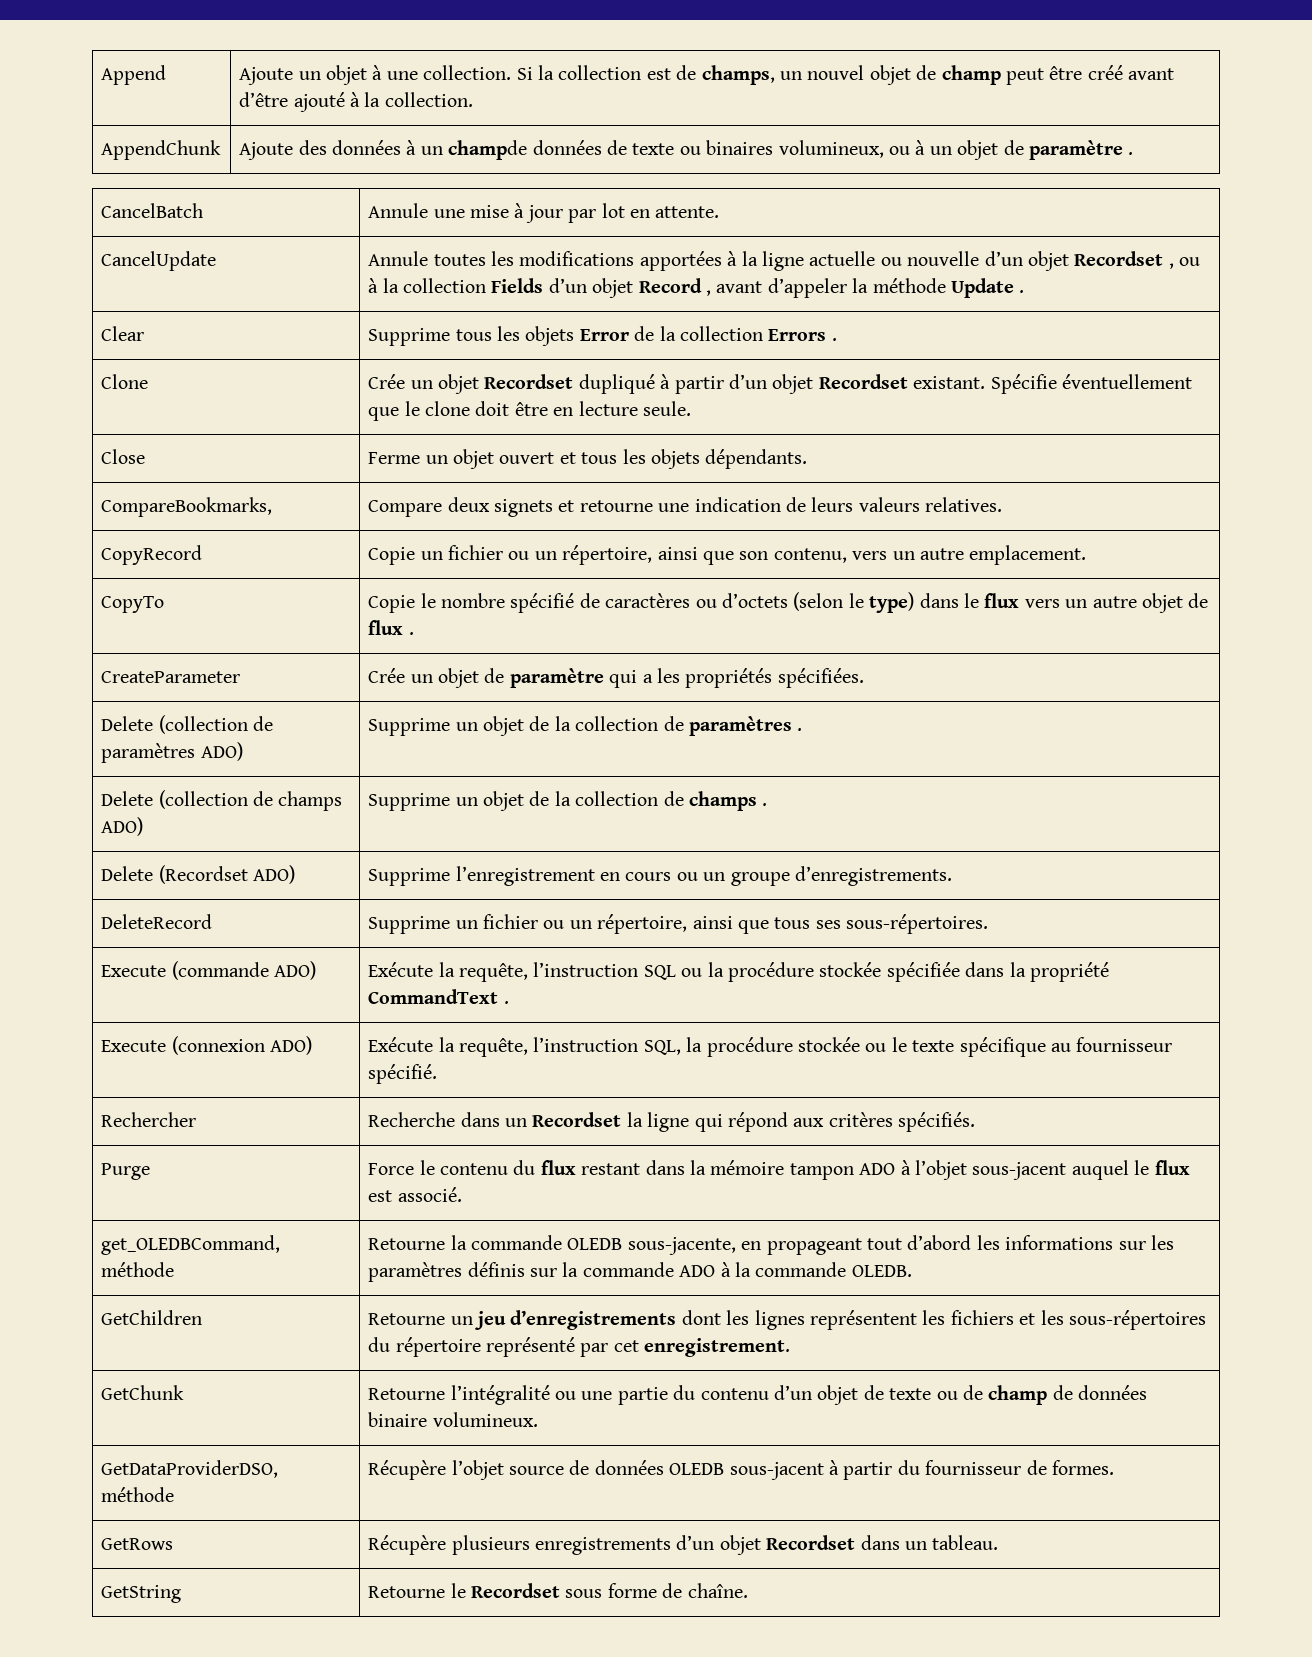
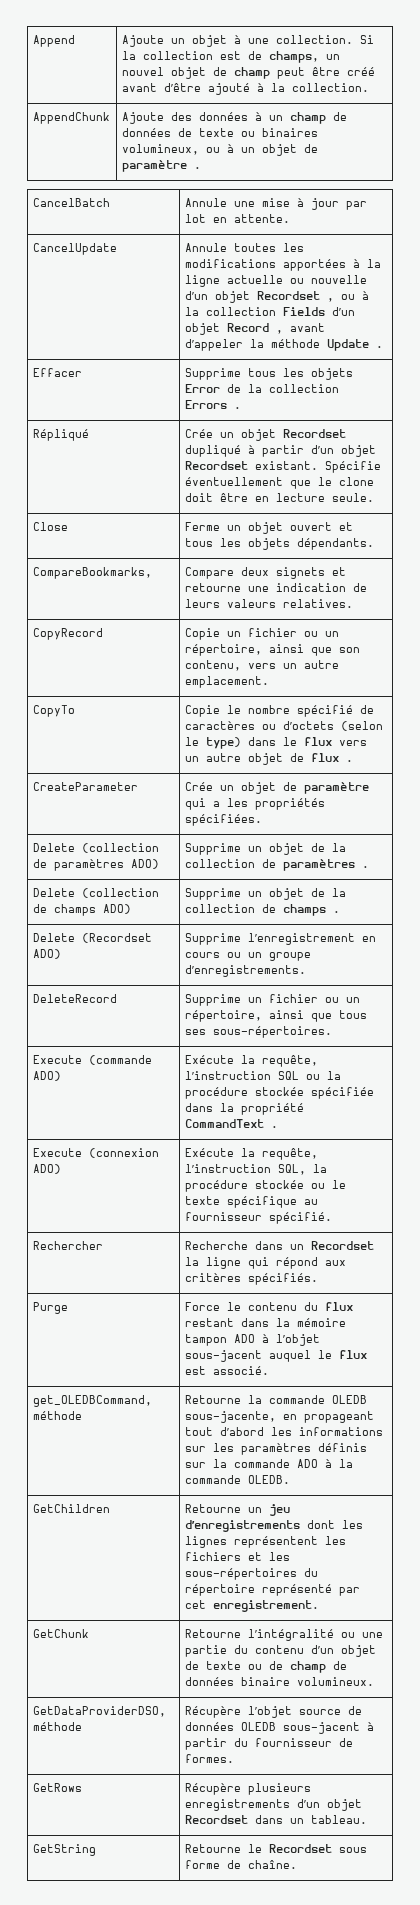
- AppendChunk | Ajoute des données à un champde données de texte ou binaires volumineux, ou à un objet de paramètre .
+ AppendChunk | Ajoute des données à un champ de données de texte ou binaires volumineux, ou à un objet de paramètre .
- Clear | Supprime tous les objets Error de la collection Errors .
+ Effacer | Supprime tous les objets Error de la collection Errors .
- Clone | Crée un objet Recordset dupliqué à partir d’un objet Recordset existant. Spécifie éventuellement que le clone doit être en lecture seule.
+ Répliqué | Crée un objet Recordset dupliqué à partir d’un objet Recordset existant. Spécifie éventuellement que le clone doit être en lecture seule.

